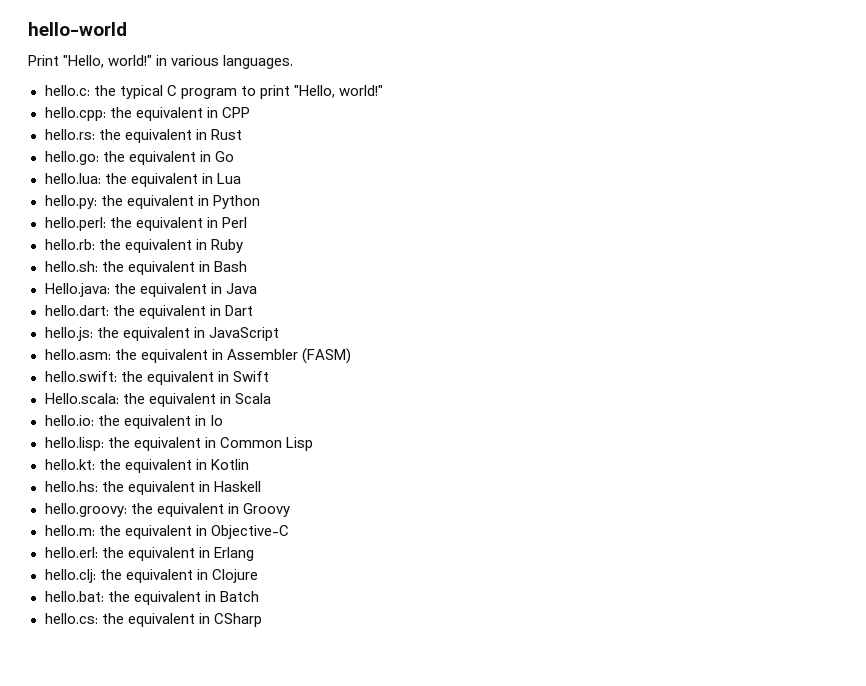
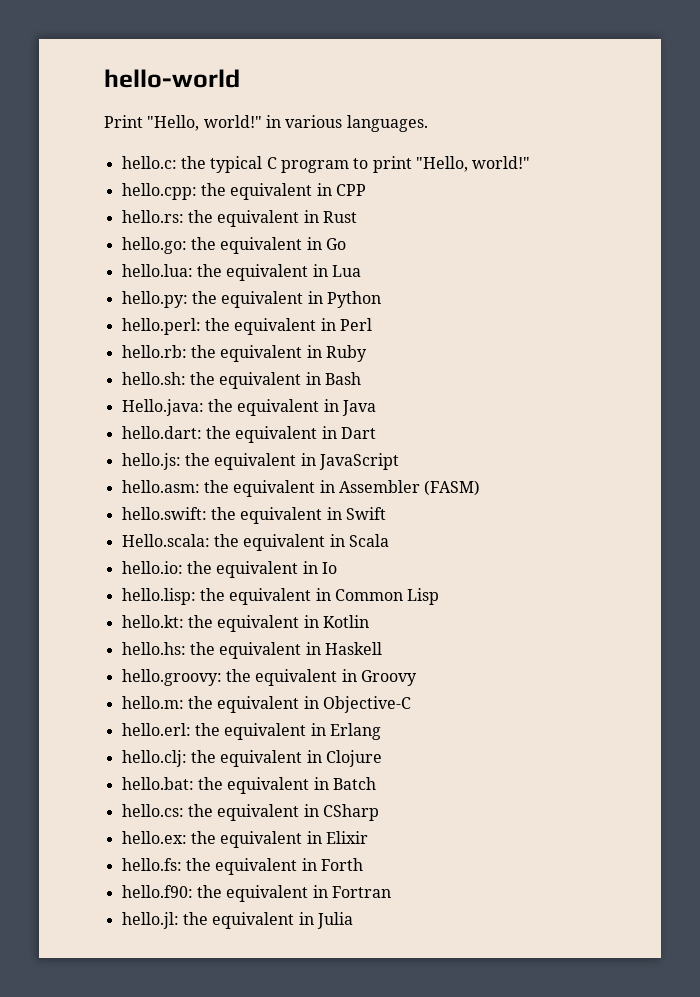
+ hello.ex: the equivalent in Elixir
+ hello.fs: the equivalent in Forth
+ hello.f90: the equivalent in Fortran
+ hello.jl: the equivalent in Julia

